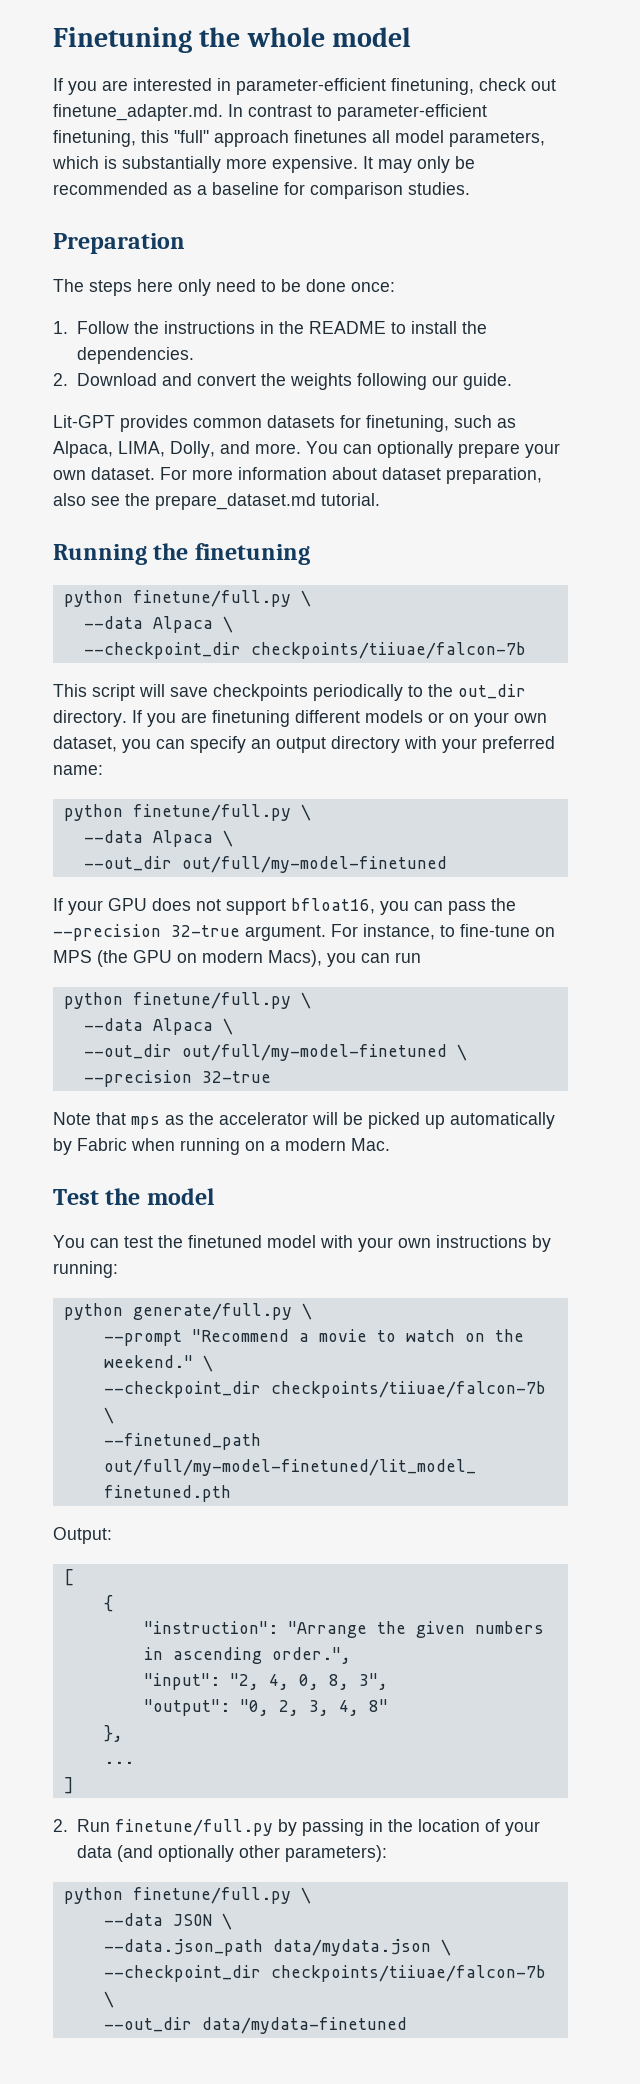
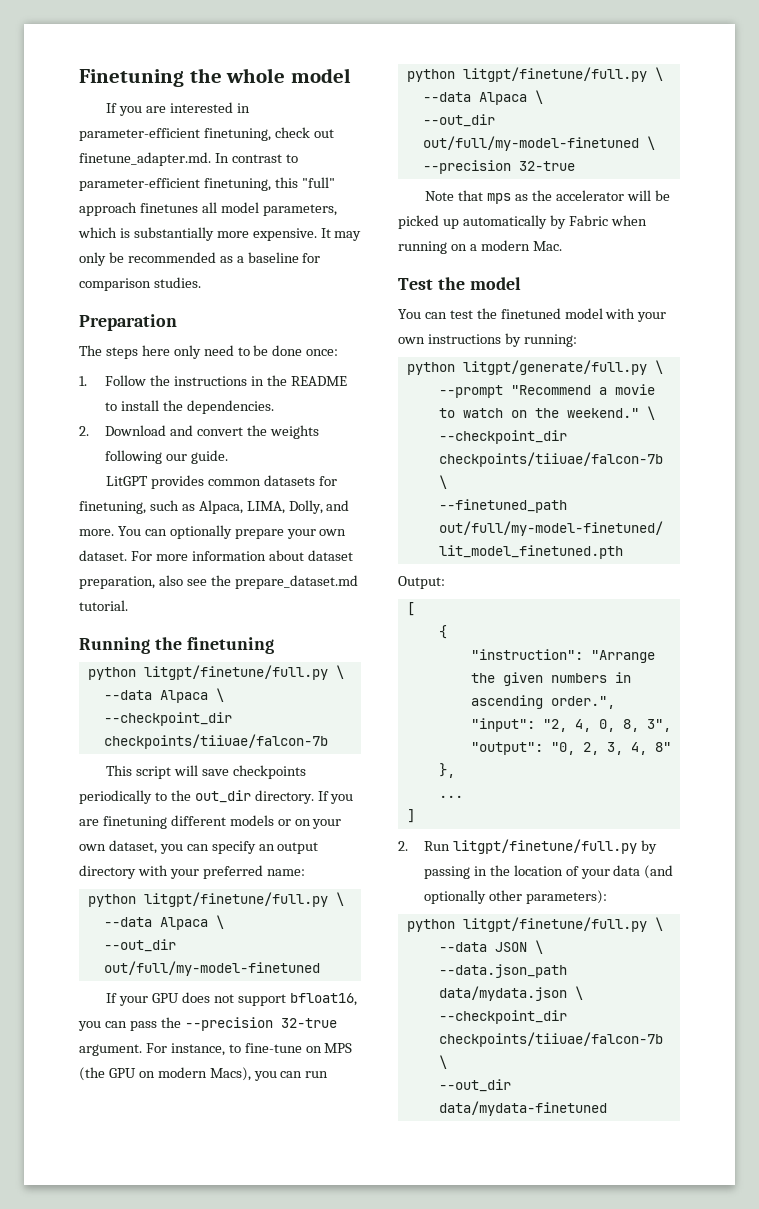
- Lit-GPT provides common datasets for finetuning, such as Alpaca, LIMA, Dolly, and more.
+ LitGPT provides common datasets for finetuning, such as Alpaca, LIMA, Dolly, and more.
  Running the finetuning
- python finetune/full.py \
+ python litgpt/finetune/full.py \
  If you are finetuning different models or on your own dataset, you can specify an output directory with your preferred name:
- python finetune/full.py \
+ python litgpt/finetune/full.py \
  For instance, to fine-tune on MPS (the GPU on modern Macs), you can run
- python finetune/full.py \
+ python litgpt/finetune/full.py \
- python generate/full.py \
+ python litgpt/generate/full.py \
- 2. Run finetune/full.py by passing in the location of your data (and optionally other parameters):
- python finetune/full.py \
+ 2. Run litgpt/finetune/full.py by passing in the location of your data (and optionally other parameters):
+ python litgpt/finetune/full.py \

